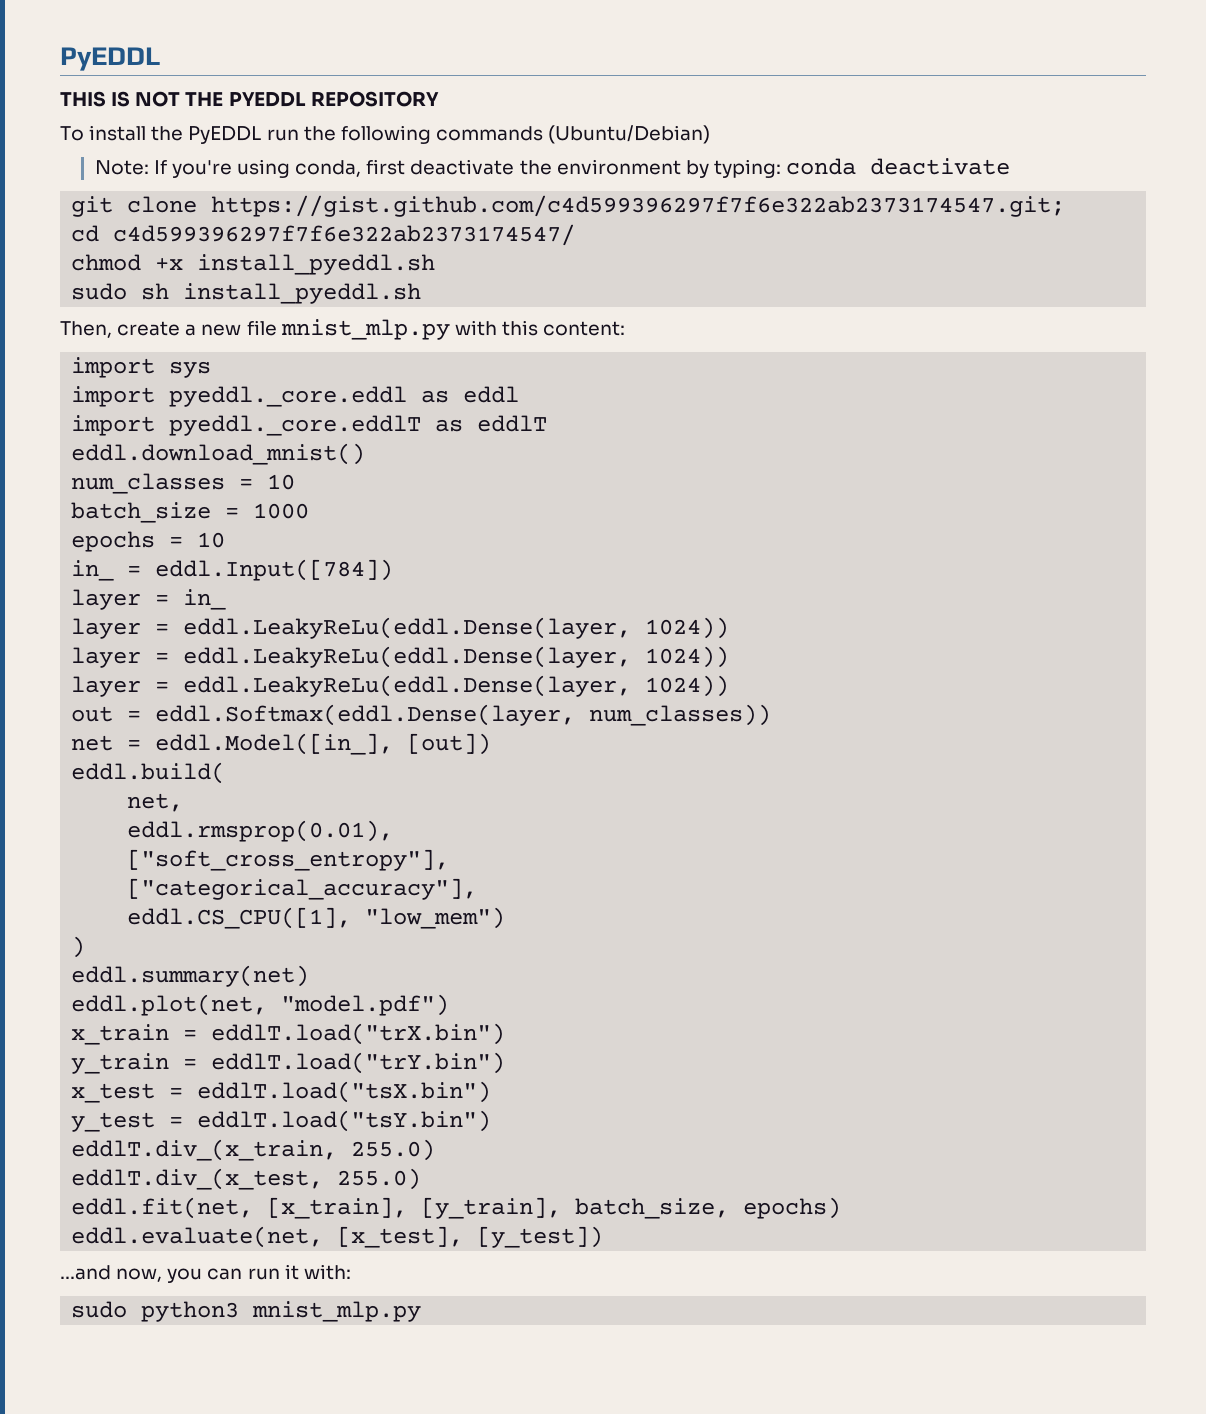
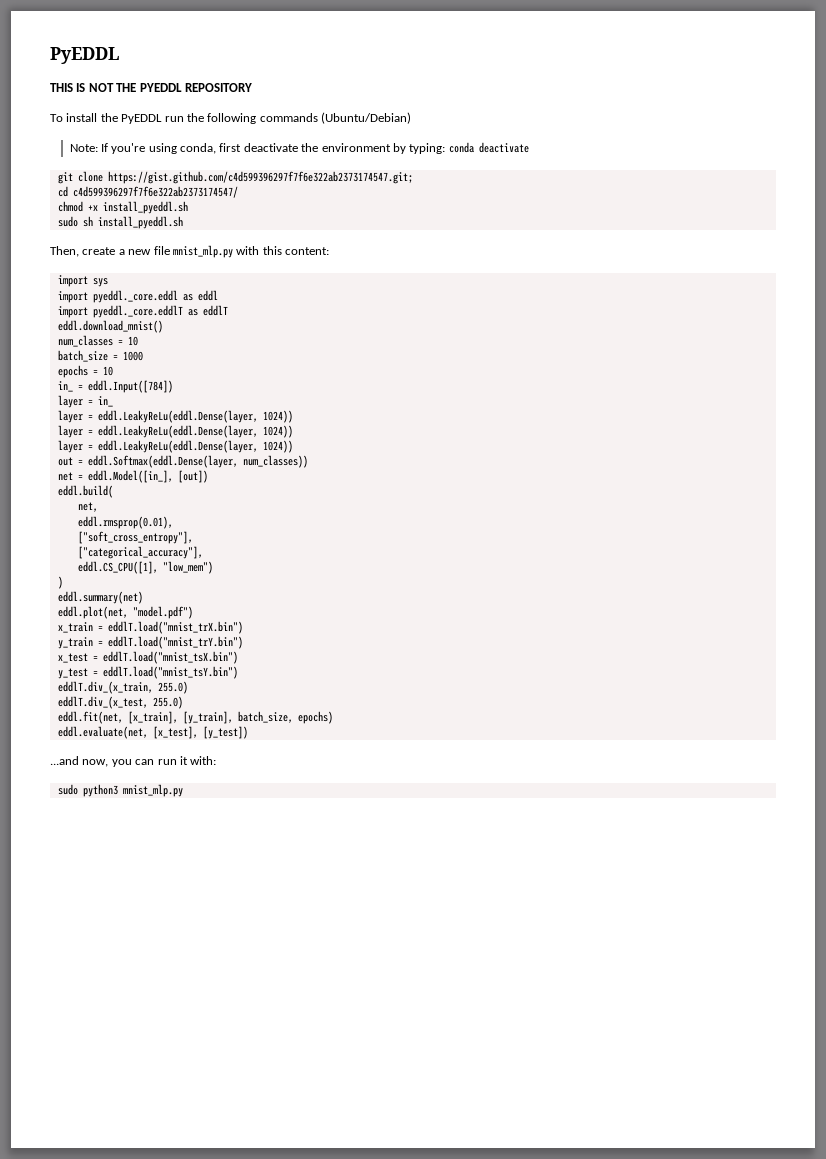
- x_train = eddlT.load("trX.bin")
+ x_train = eddlT.load("mnist_trX.bin")
- y_train = eddlT.load("trY.bin")
+ y_train = eddlT.load("mnist_trY.bin")
- x_test = eddlT.load("tsX.bin")
+ x_test = eddlT.load("mnist_tsX.bin")
- y_test = eddlT.load("tsY.bin")
+ y_test = eddlT.load("mnist_tsY.bin")

